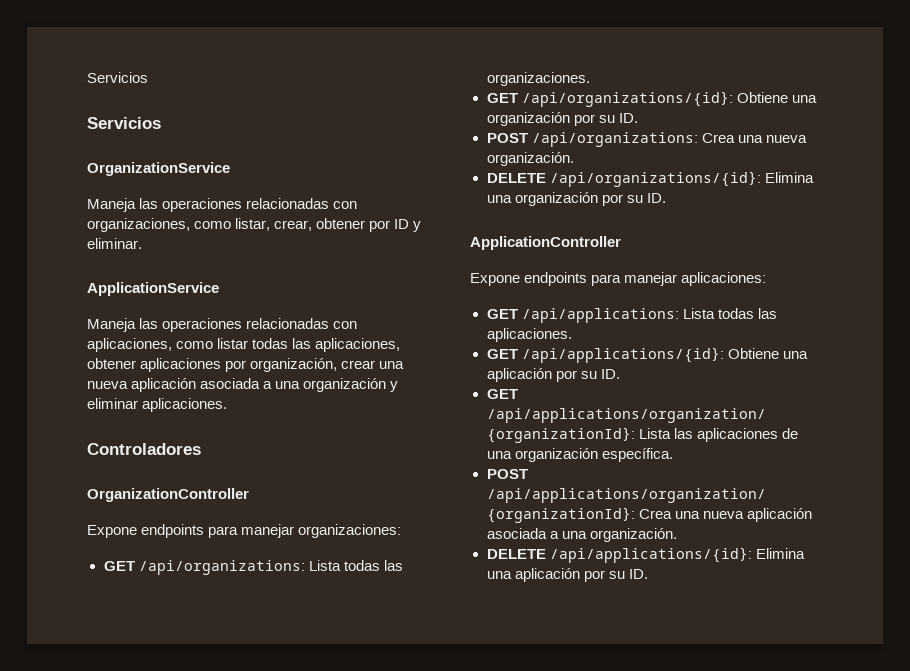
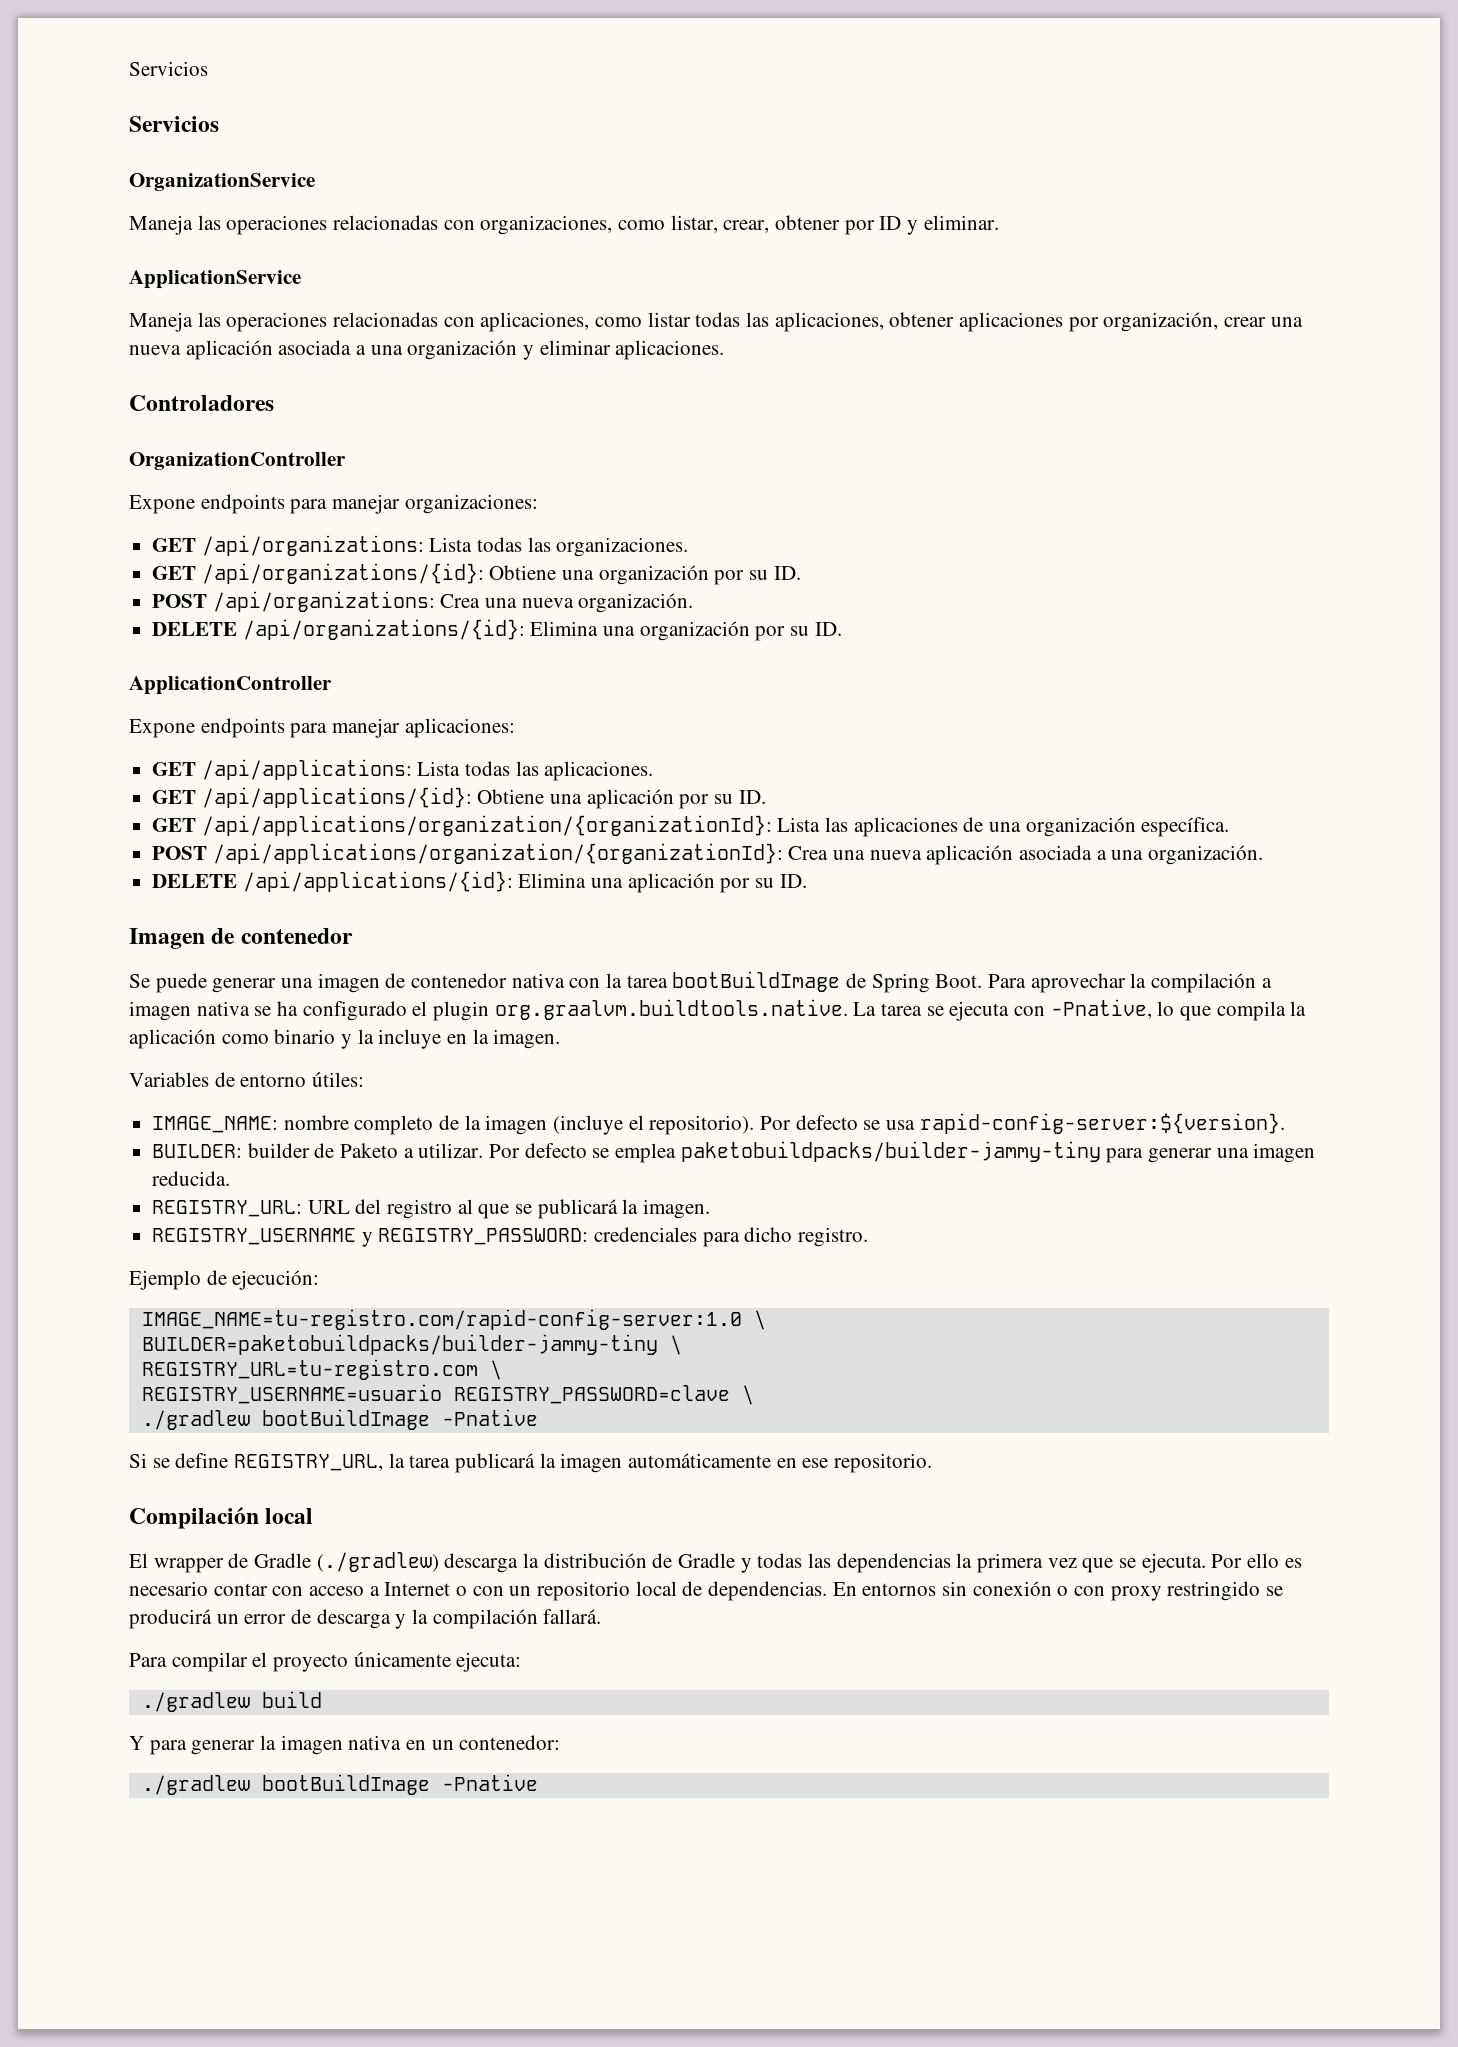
+ Imagen de contenedor
+ Se puede generar una imagen de contenedor nativa con la tarea bootBuildImage de Spring Boot. Para aprovechar la compilación a imagen nativa se ha configurado el plugin org.graalvm.buildtools.native. La tarea se ejecuta con -Pnative, lo que compila la aplicación como binario y la incluye en la imagen.
+ Variables de entorno útiles:
+ IMAGE_NAME: nombre completo de la imagen (incluye el repositorio). Por defecto se usa rapid-config-server:${version}.
+ BUILDER: builder de Paketo a utilizar. Por defecto se emplea paketobuildpacks/builder-jammy-tiny para generar una imagen reducida.
+ REGISTRY_URL: URL del registro al que se publicará la imagen.
+ REGISTRY_USERNAME y REGISTRY_PASSWORD: credenciales para dicho registro.
+ Ejemplo de ejecución:
+ IMAGE_NAME=tu-registro.com/rapid-config-server:1.0 \
+ BUILDER=paketobuildpacks/builder-jammy-tiny \
+ REGISTRY_URL=tu-registro.com \
+ REGISTRY_USERNAME=usuario REGISTRY_PASSWORD=clave \
+ ./gradlew bootBuildImage -Pnative
+ Si se define REGISTRY_URL, la tarea publicará la imagen automáticamente en ese repositorio.
+ Compilación local
+ El wrapper de Gradle (./gradlew) descarga la distribución de Gradle y todas las dependencias la primera vez que se ejecuta. Por ello es necesario contar con acceso a Internet o con un repositorio local de dependencias. En entornos sin conexión o con proxy restringido se producirá un error de descarga y la compilación fallará.
+ Para compilar el proyecto únicamente ejecuta:
+ ./gradlew build
+ Y para generar la imagen nativa en un contenedor:
+ ./gradlew bootBuildImage -Pnative

